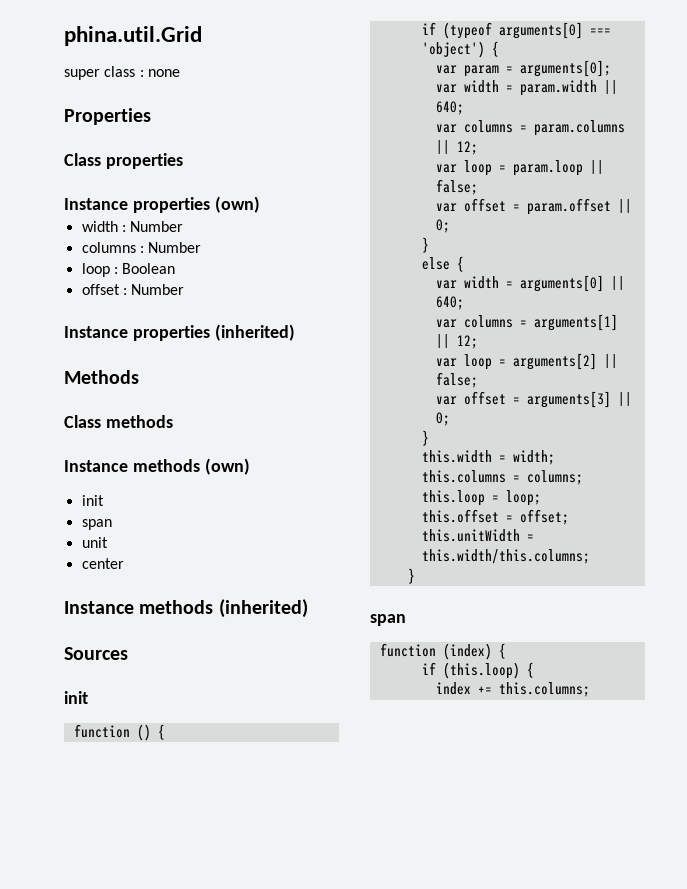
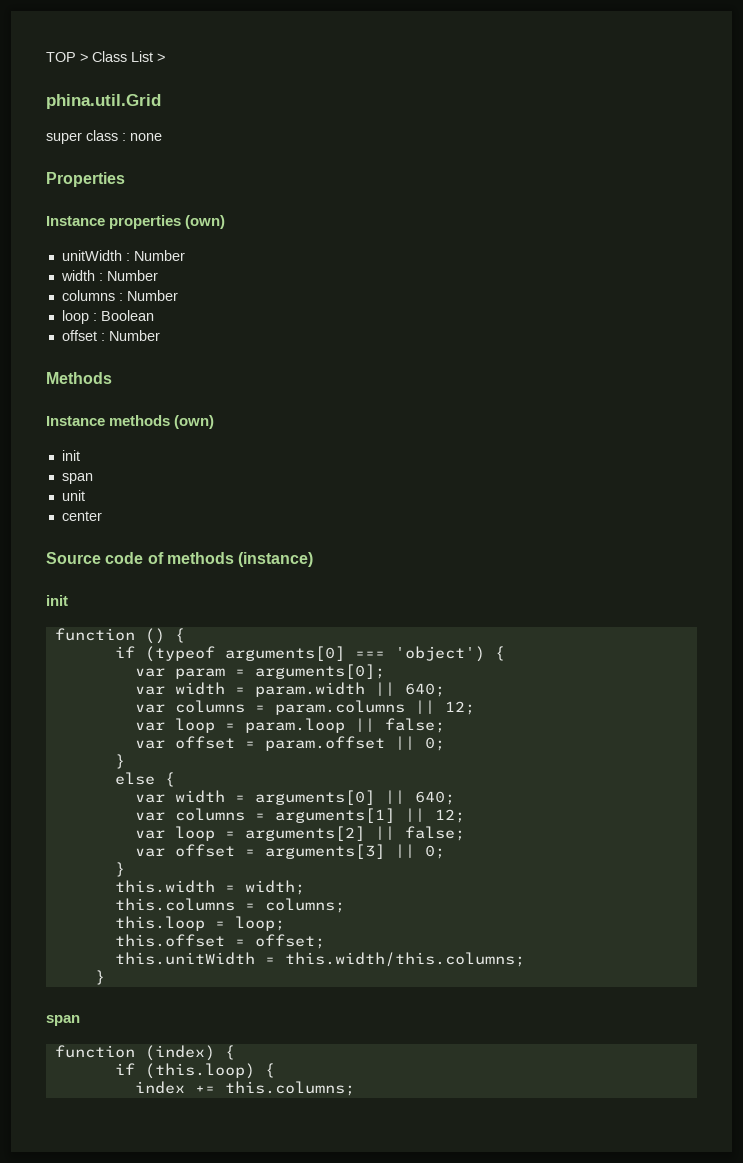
+ TOP > Class List >
- Class properties
+ unitWidth : Number
- Instance properties (inherited)
- Class methods
- Instance methods (inherited)
- Sources
+ Source code of methods (instance)

